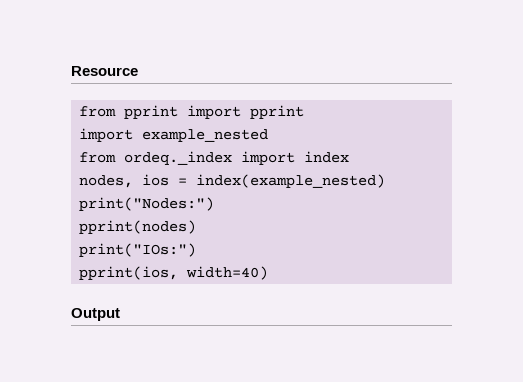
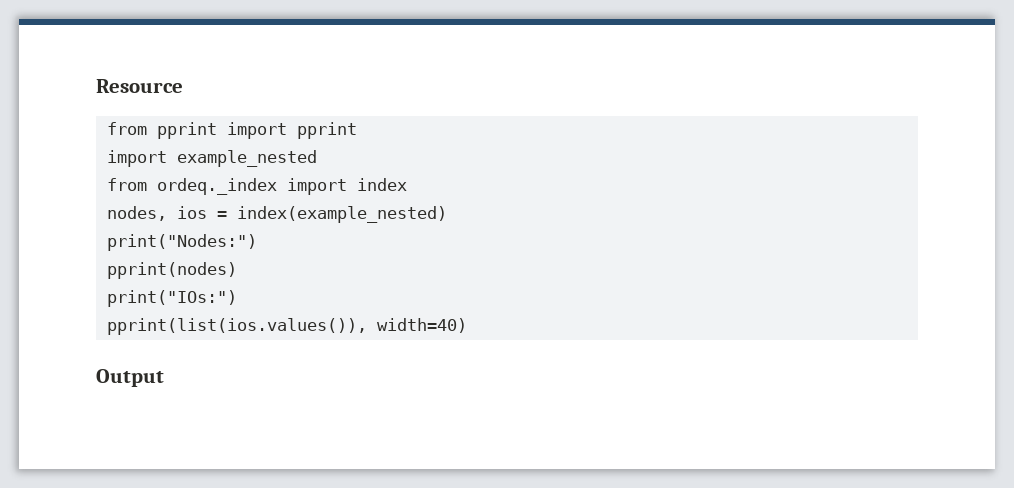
- pprint(ios, width=40)
+ pprint(list(ios.values()), width=40)

